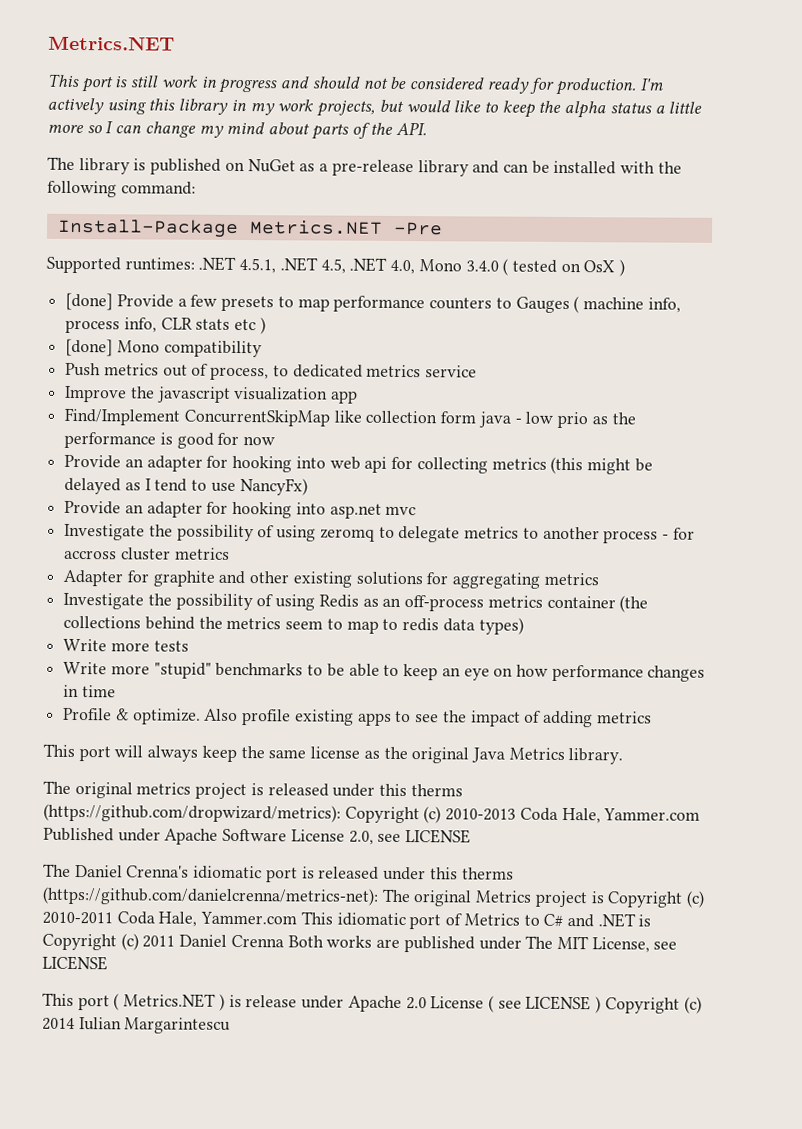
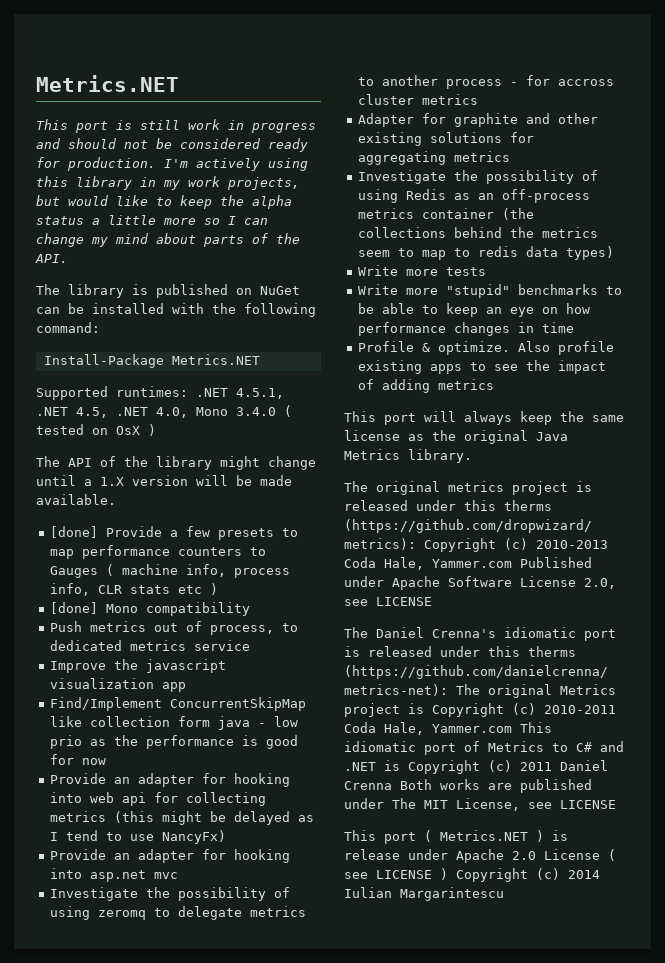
- The library is published on NuGet as a pre-release library and can be installed with the following command:
+ The library is published on NuGet can be installed with the following command:
- Install-Package Metrics.NET -Pre
+ Install-Package Metrics.NET
+ The API of the library might change until a 1.X version will be made available.

